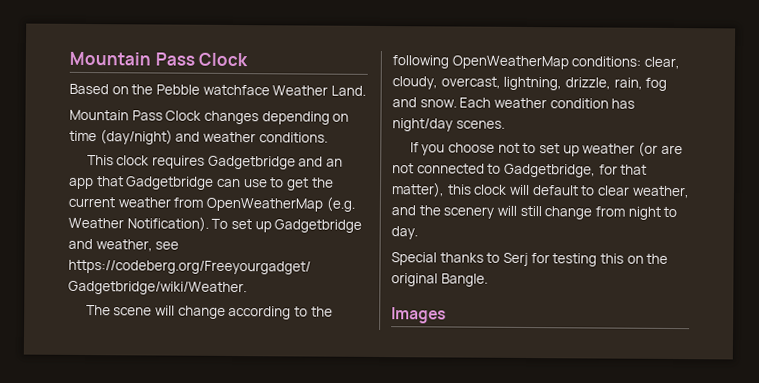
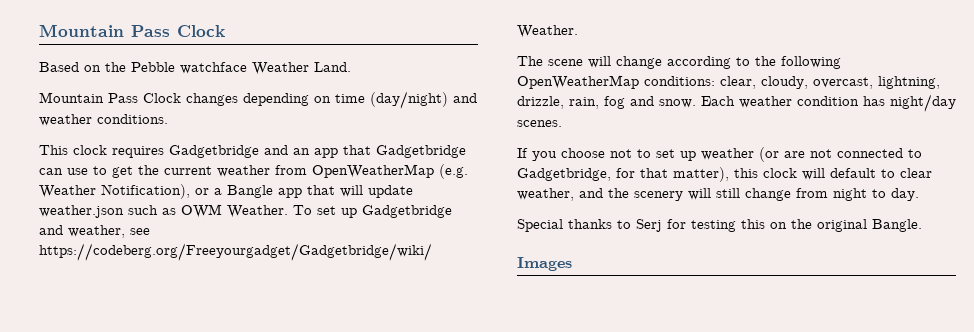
- This clock requires Gadgetbridge and an app that Gadgetbridge can use to get the current weather from OpenWeatherMap (e.g. Weather Notification).
+ This clock requires Gadgetbridge and an app that Gadgetbridge can use to get the current weather from OpenWeatherMap (e.g. Weather Notification), or a Bangle app that will update weather.json such as OWM Weather.

